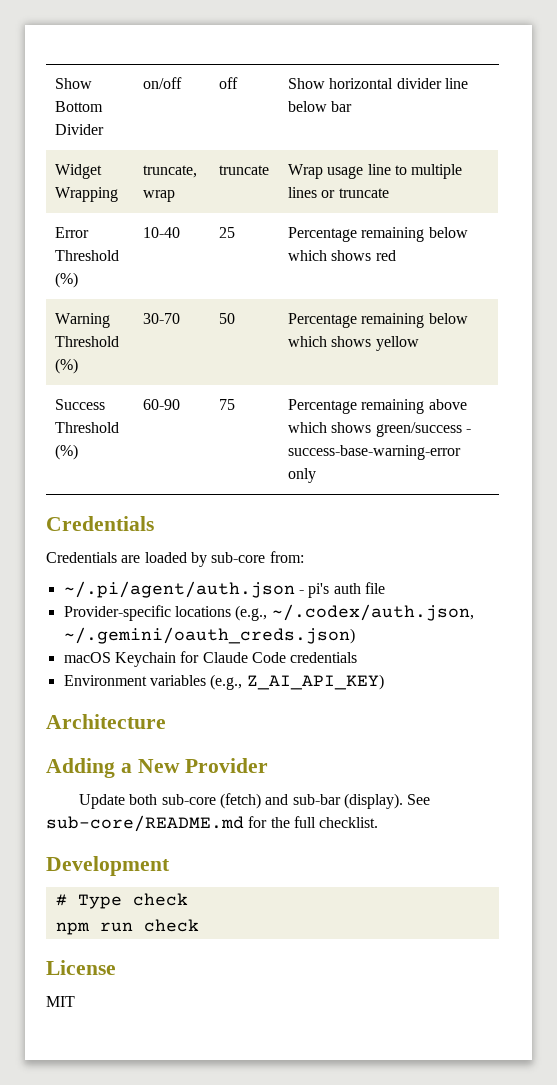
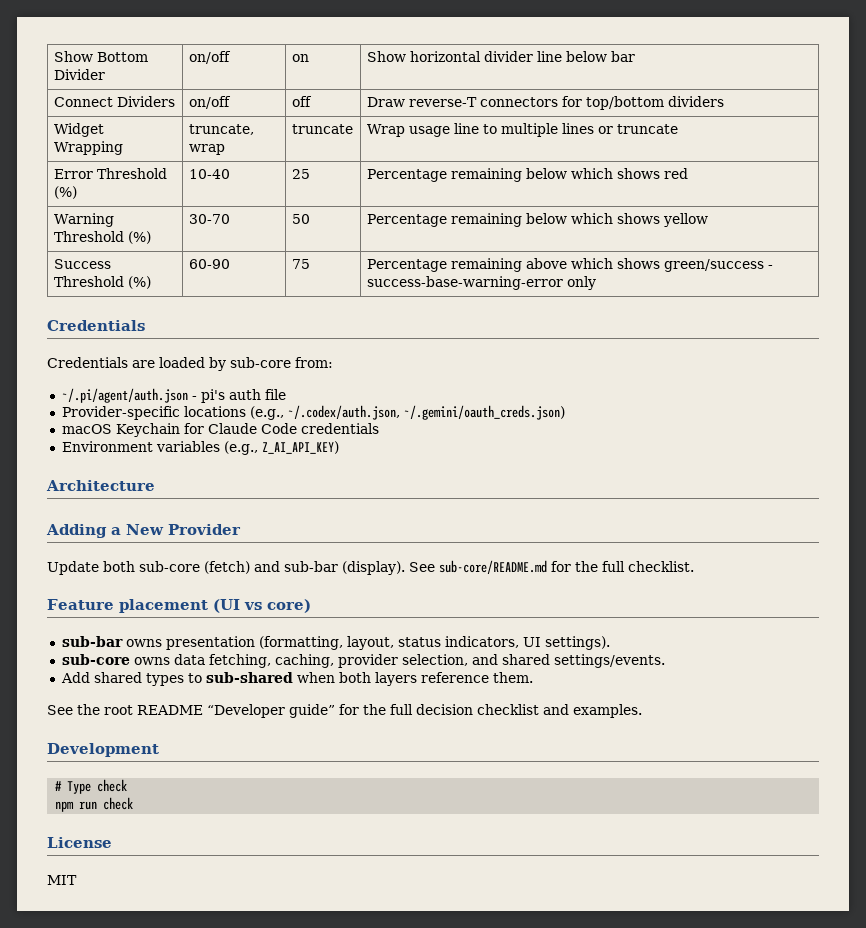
- Show Bottom Divider | on/off | off | Show horizontal divider line below bar
+ Show Bottom Divider | on/off | on | Show horizontal divider line below bar
+ Connect Dividers | on/off | off | Draw reverse-T connectors for top/bottom dividers
+ Feature placement (UI vs core)
+ sub-bar owns presentation (formatting, layout, status indicators, UI settings).
+ sub-core owns data fetching, caching, provider selection, and shared settings/events.
+ Add shared types to sub-shared when both layers reference them.
+ See the root README “Developer guide” for the full decision checklist and examples.

